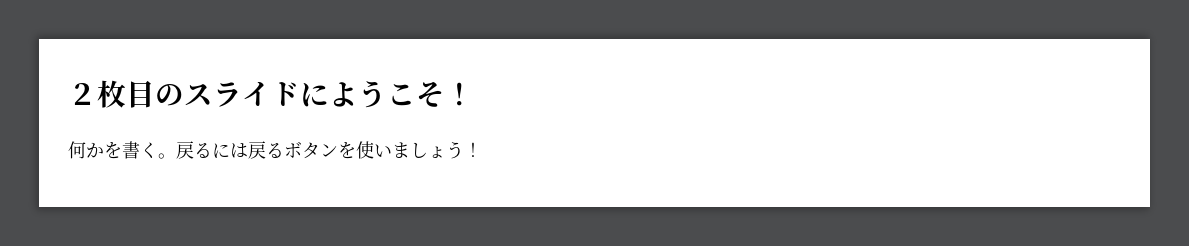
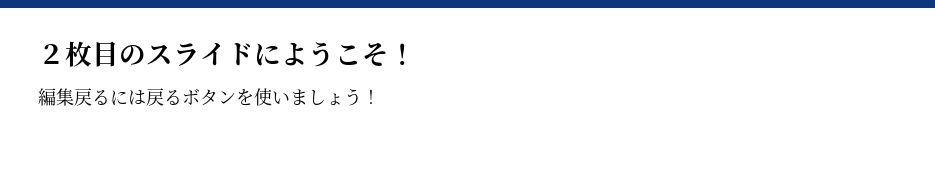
- 何かを書く。戻るには戻るボタンを使いましょう！
+ 編集戻るには戻るボタンを使いましょう！

